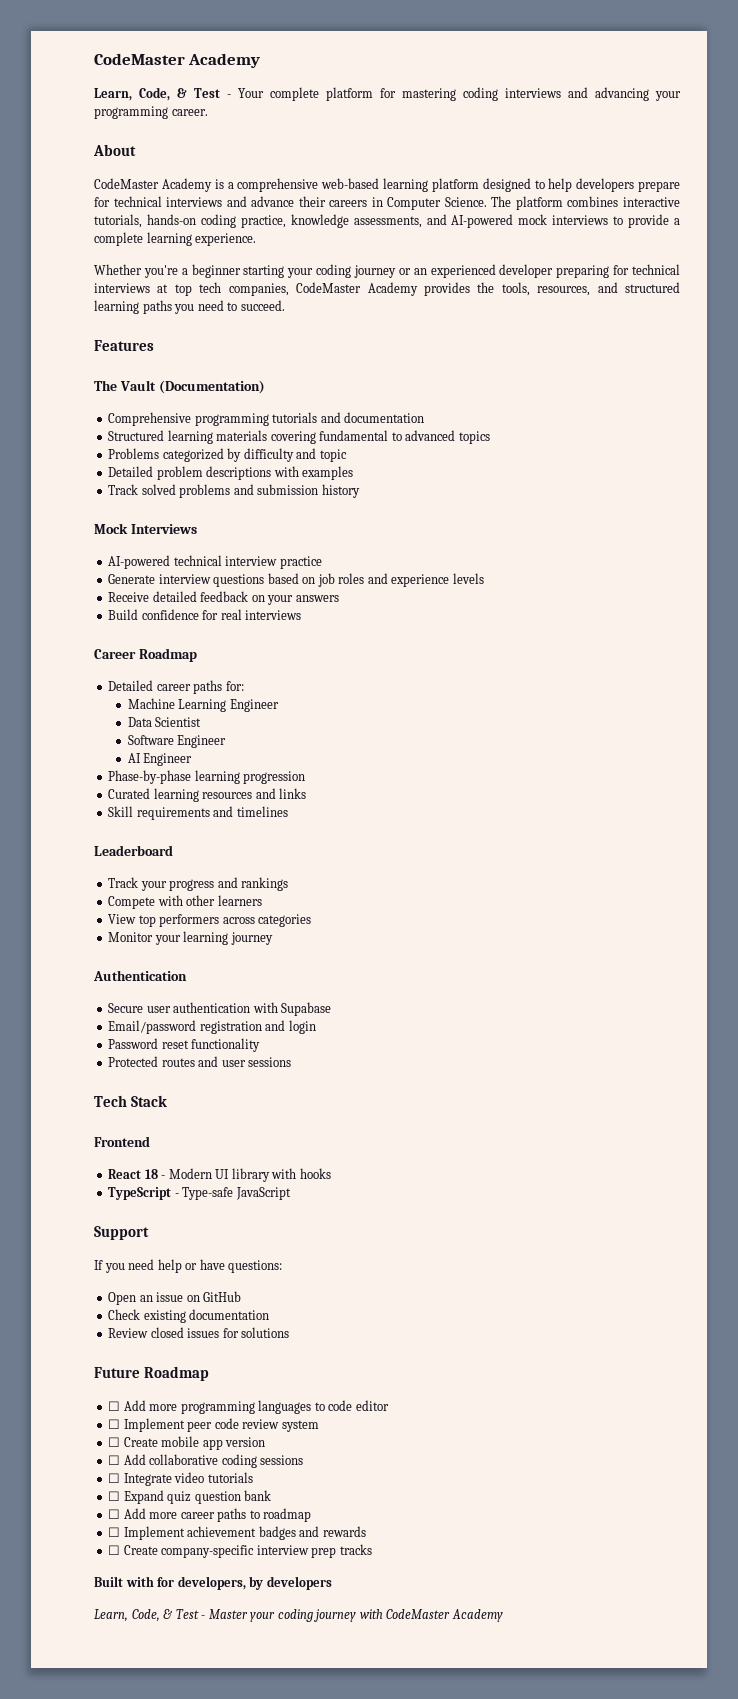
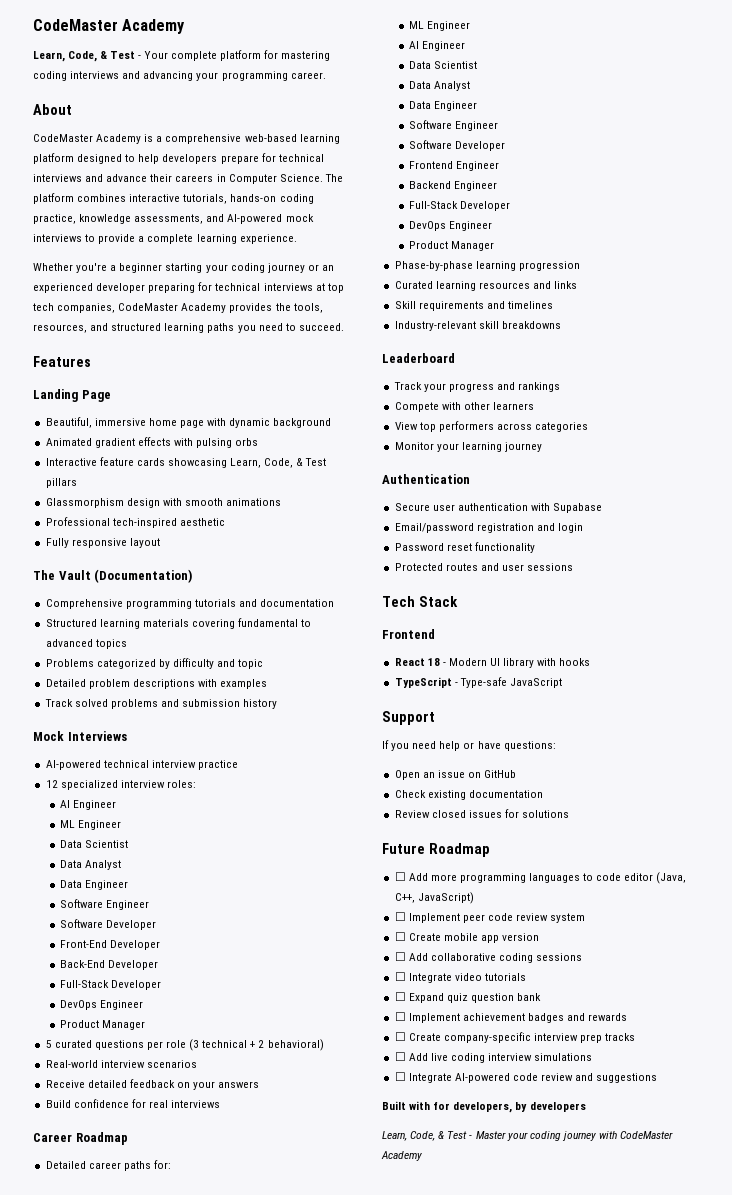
+ Landing Page
+ Beautiful, immersive home page with dynamic background
+ Animated gradient effects with pulsing orbs
+ Interactive feature cards showcasing Learn, Code, & Test pillars
+ Glassmorphism design with smooth animations
+ Professional tech-inspired aesthetic
+ Fully responsive layout
- Generate interview questions based on job roles and experience levels
+ 12 specialized interview roles:
+ AI Engineer
+ ML Engineer
+ Data Scientist
+ Data Analyst
+ Data Engineer
+ Software Engineer
+ Software Developer
+ Front-End Developer
+ Back-End Developer
+ Full-Stack Developer
+ DevOps Engineer
+ Product Manager
+ 5 curated questions per role (3 technical + 2 behavioral)
+ Real-world interview scenarios
  Detailed career paths for:
- Machine Learning Engineer
+ ML Engineer
+ AI Engineer
  Data Scientist
+ Data Analyst
+ Data Engineer
  Software Engineer
- AI Engineer
+ Software Developer
+ Frontend Engineer
+ Backend Engineer
+ Full-Stack Developer
+ DevOps Engineer
+ Product Manager
+ Industry-relevant skill breakdowns
- ☐ Add more programming languages to code editor
+ ☐ Add more programming languages to code editor (Java, C++, JavaScript)
- ☐ Add more career paths to roadmap
+ ☐ Add live coding interview simulations
+ ☐ Integrate AI-powered code review and suggestions

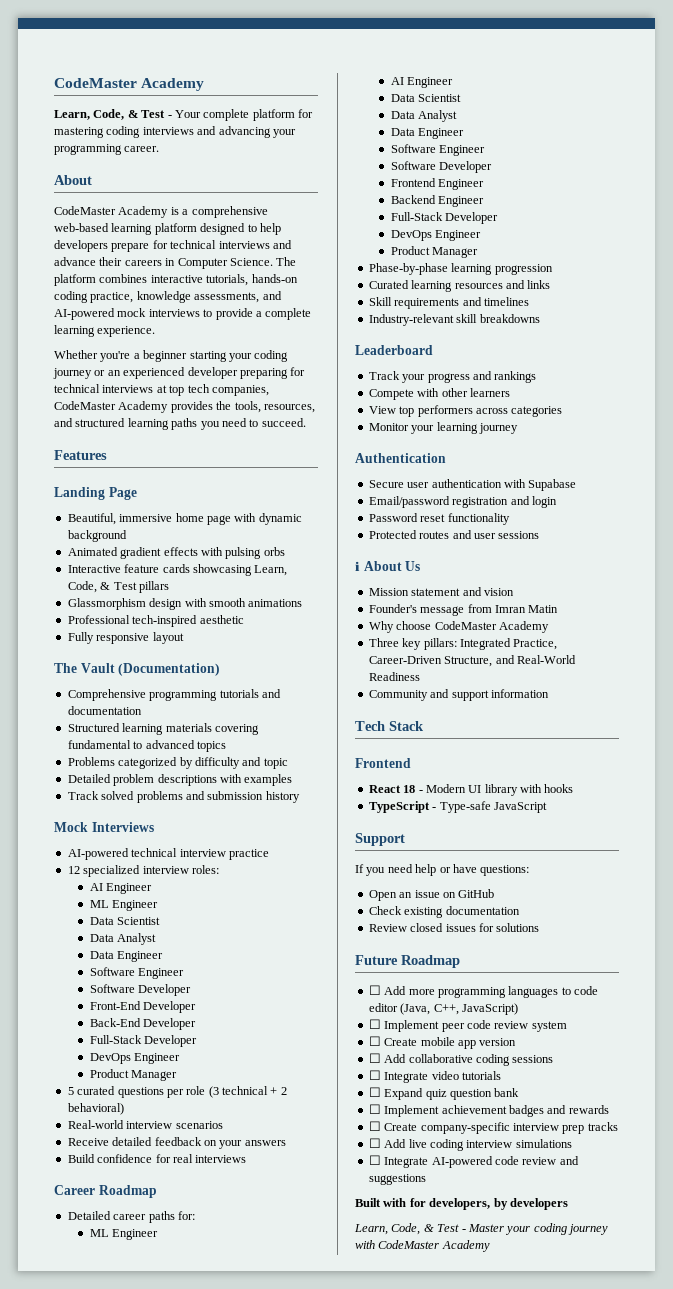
+ ℹ About Us
+ Mission statement and vision
+ Founder's message from Imran Matin
+ Why choose CodeMaster Academy
+ Three key pillars: Integrated Practice, Career-Driven Structure, and Real-World Readiness
+ Community and support information

